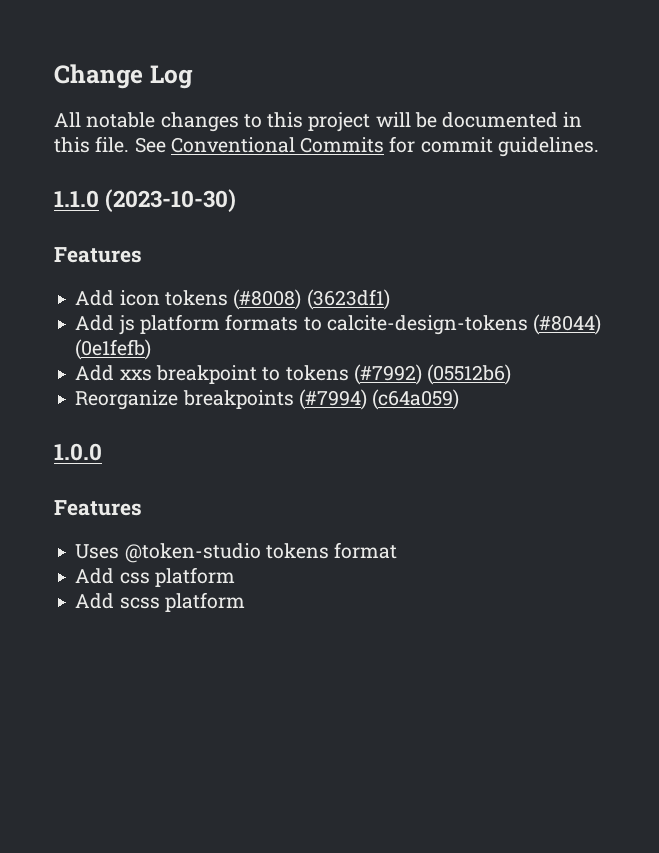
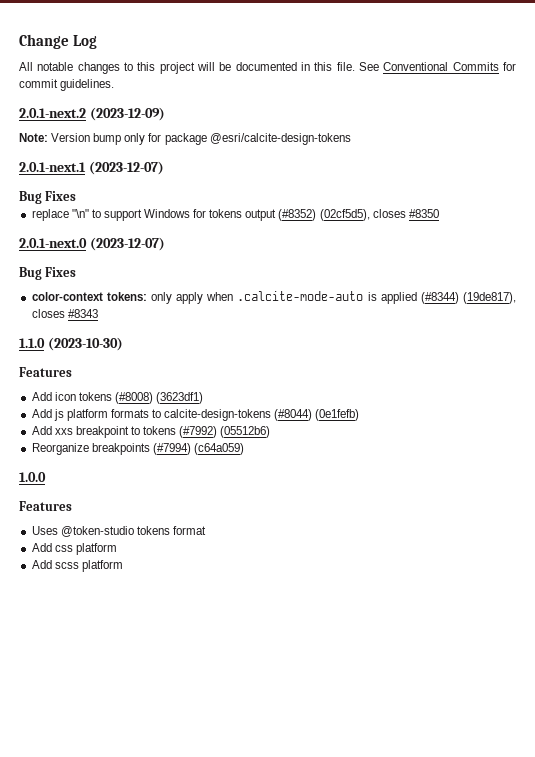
+ 2.0.1-next.2 (2023-12-09)
+ Note: Version bump only for package @esri/calcite-design-tokens
+ 2.0.1-next.1 (2023-12-07)
+ Bug Fixes
+ replace "\n" to support Windows for tokens output (#8352) (02cf5d5), closes #8350
+ 2.0.1-next.0 (2023-12-07)
+ Bug Fixes
+ color-context tokens: only apply when .calcite-mode-auto is applied (#8344) (19de817), closes #8343

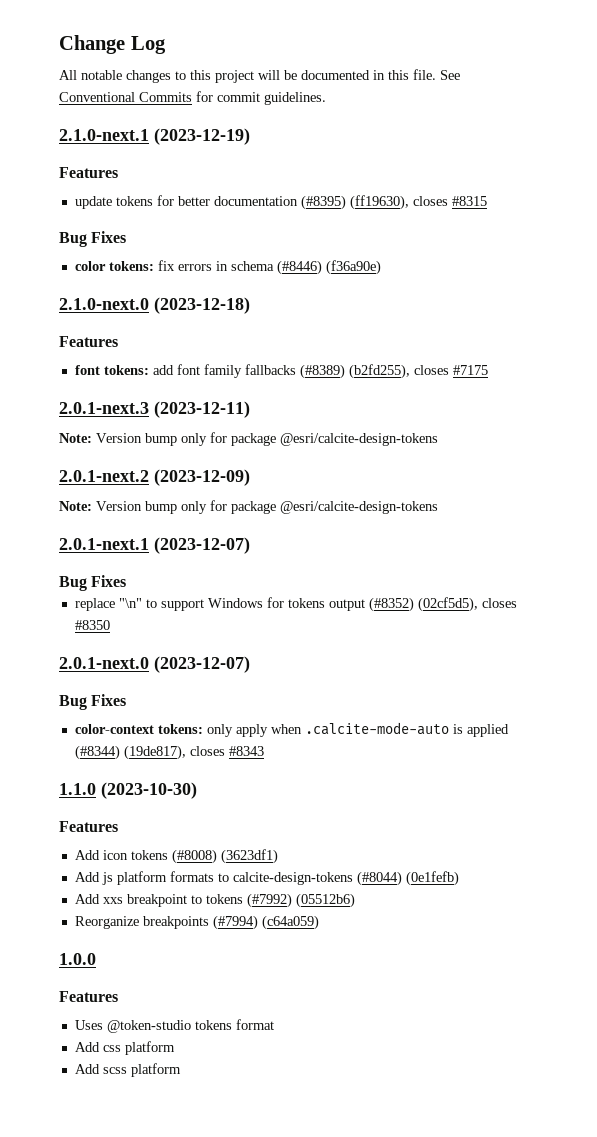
+ 2.1.0-next.1 (2023-12-19)
+ Features
+ update tokens for better documentation (#8395) (ff19630), closes #8315
+ Bug Fixes
+ color tokens: fix errors in schema (#8446) (f36a90e)
+ 2.1.0-next.0 (2023-12-18)
+ Features
+ font tokens: add font family fallbacks (#8389) (b2fd255), closes #7175
+ 2.0.1-next.3 (2023-12-11)
+ Note: Version bump only for package @esri/calcite-design-tokens

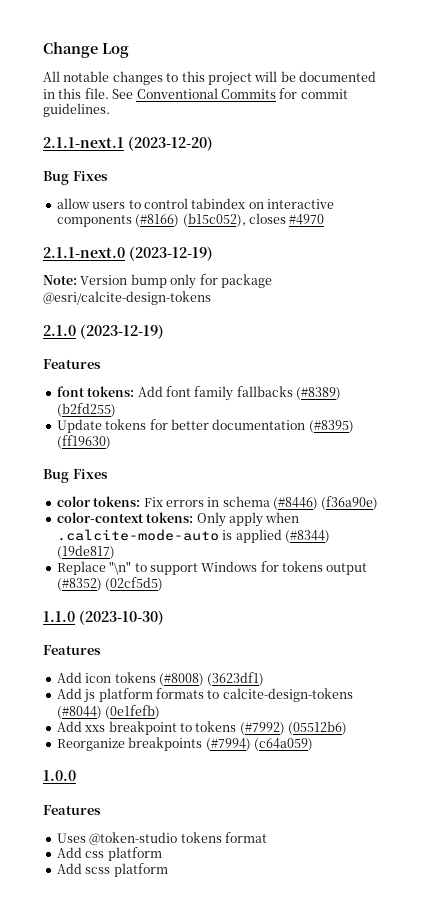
- 2.1.0-next.1 (2023-12-19)
+ 2.1.1-next.1 (2023-12-20)
+ Bug Fixes
+ allow users to control tabindex on interactive components (#8166) (b15c052), closes #4970
+ 2.1.1-next.0 (2023-12-19)
+ Note: Version bump only for package @esri/calcite-design-tokens
+ 2.1.0 (2023-12-19)
  Features
- update tokens for better documentation (#8395) (ff19630), closes #8315
+ font tokens: Add font family fallbacks (#8389) (b2fd255)
+ Update tokens for better documentation (#8395) (ff19630)
  Bug Fixes
- color tokens: fix errors in schema (#8446) (f36a90e)
- 2.1.0-next.0 (2023-12-18)
- Features
- font tokens: add font family fallbacks (#8389) (b2fd255), closes #7175
- 2.0.1-next.3 (2023-12-11)
- Note: Version bump only for package @esri/calcite-design-tokens
- 2.0.1-next.2 (2023-12-09)
- Note: Version bump only for package @esri/calcite-design-tokens
- 2.0.1-next.1 (2023-12-07)
- Bug Fixes
- replace "\n" to support Windows for tokens output (#8352) (02cf5d5), closes #8350
- 2.0.1-next.0 (2023-12-07)
- Bug Fixes
- color-context tokens: only apply when .calcite-mode-auto is applied (#8344) (19de817), closes #8343
+ color tokens: Fix errors in schema (#8446) (f36a90e)
+ color-context tokens: Only apply when .calcite-mode-auto is applied (#8344) (19de817)
+ Replace "\n" to support Windows for tokens output (#8352) (02cf5d5)

